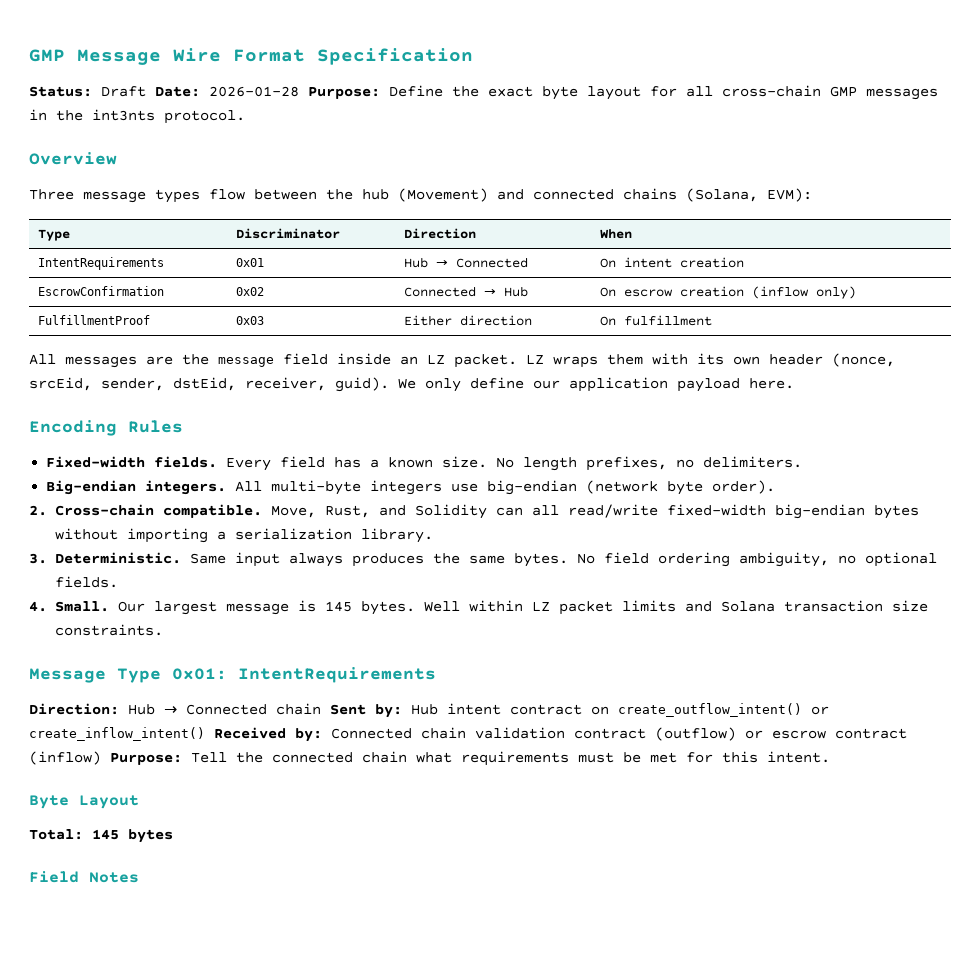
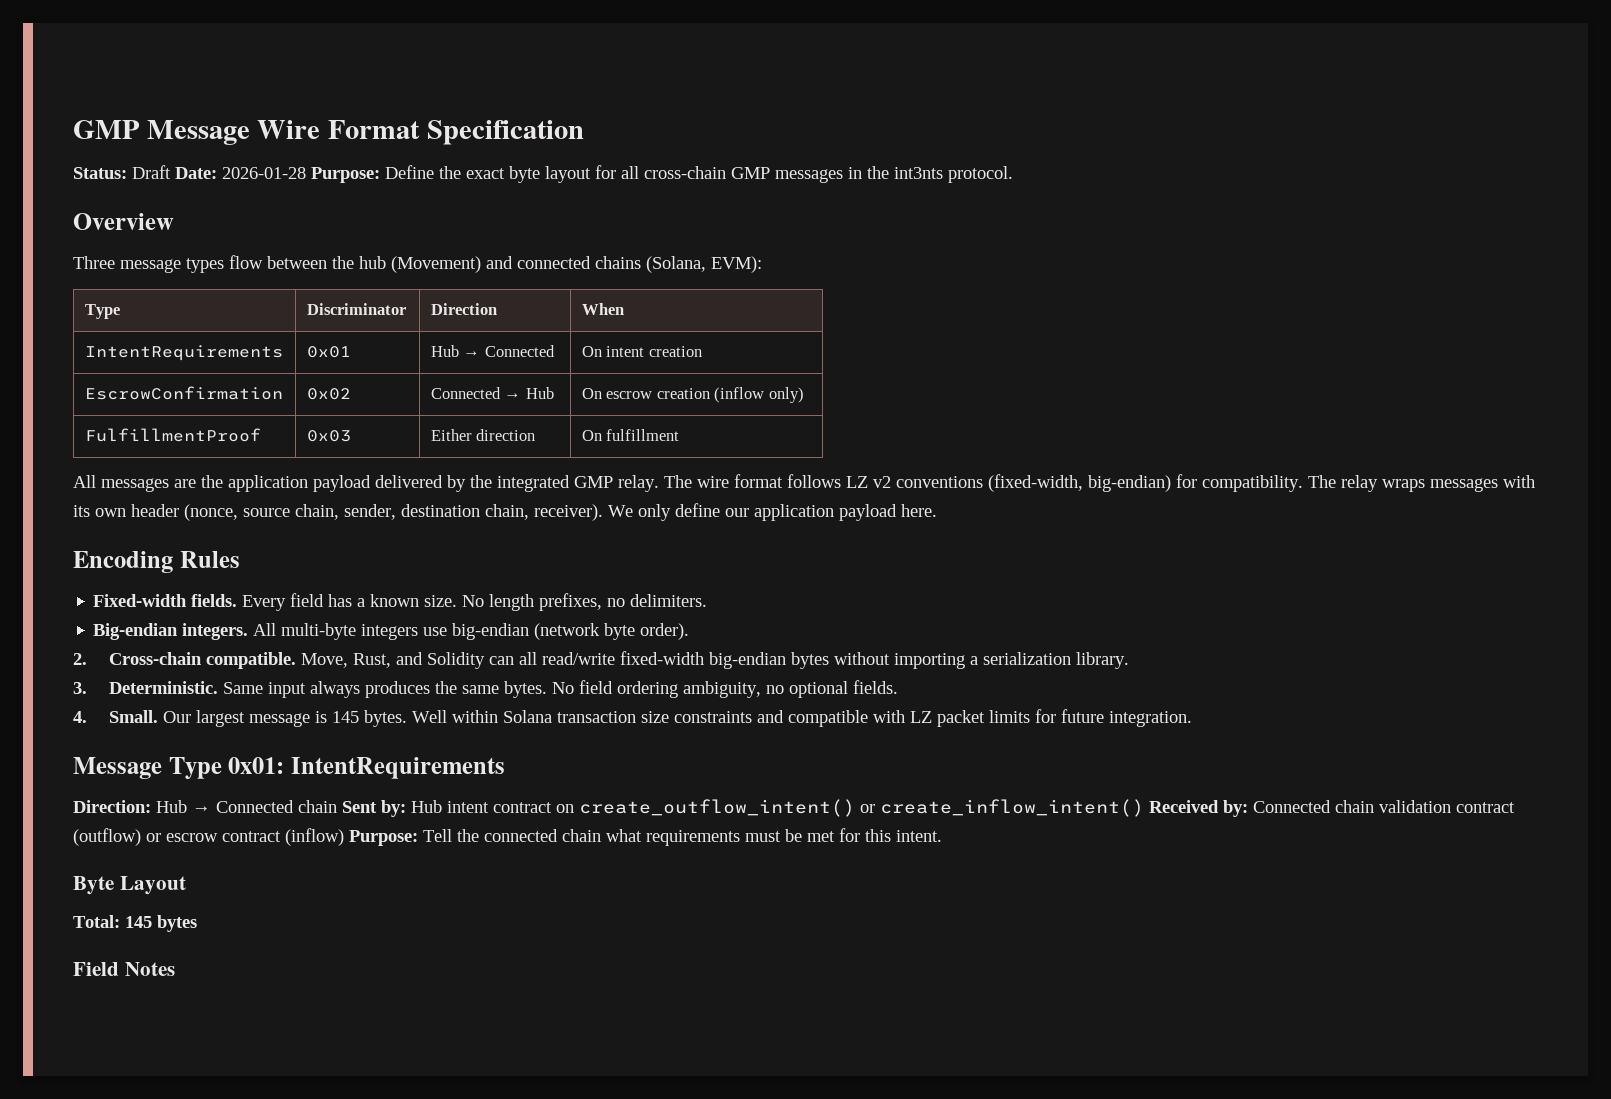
- All messages are the message field inside an LZ packet. LZ wraps them with its own header (nonce, srcEid, sender, dstEid, receiver, guid).
+ All messages are the application payload delivered by the integrated GMP relay. The wire format follows LZ v2 conventions (fixed-width, big-endian) for compatibility. The relay wraps messages with its own header (nonce, source chain, sender, destination chain, receiver).
- Well within LZ packet limits and Solana transaction size constraints.
+ Well within Solana transaction size constraints and compatible with LZ packet limits for future integration.

